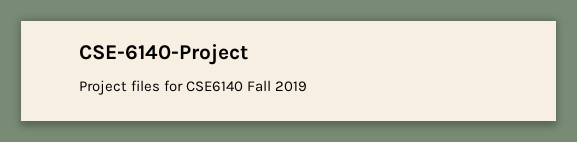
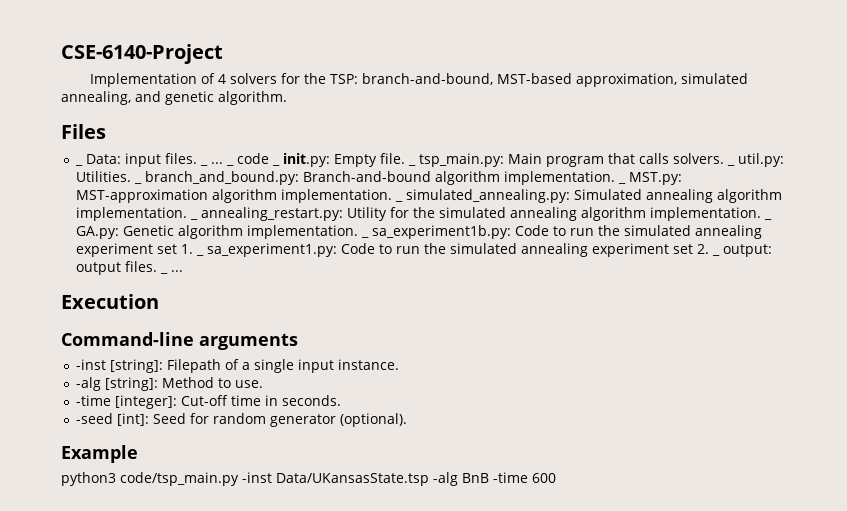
- Project files for CSE6140 Fall 2019
+ Implementation of 4 solvers for the TSP: branch-and-bound, MST-based approximation, simulated annealing, and genetic algorithm.
+ Files
+ _ Data: input files. _ ... _ code _ init.py: Empty file. _ tsp_main.py: Main program that calls solvers. _ util.py: Utilities. _ branch_and_bound.py: Branch-and-bound algorithm implementation. _ MST.py: MST-approximation algorithm implementation. _ simulated_annealing.py: Simulated annealing algorithm implementation. _ annealing_restart.py: Utility for the simulated annealing algorithm implementation. _ GA.py: Genetic algorithm implementation. _ sa_experiment1b.py: Code to run the simulated annealing experiment set 1. _ sa_experiment1.py: Code to run the simulated annealing experiment set 2. _ output: output files. _ ...
+ Execution
+ Command-line arguments
+ -inst [string]: Filepath of a single input instance.
+ -alg [string]: Method to use.
+ -time [integer]: Cut-off time in seconds.
+ -seed [int]: Seed for random generator (optional).
+ Example
+ python3 code/tsp_main.py -inst Data/UKansasState.tsp -alg BnB -time 600

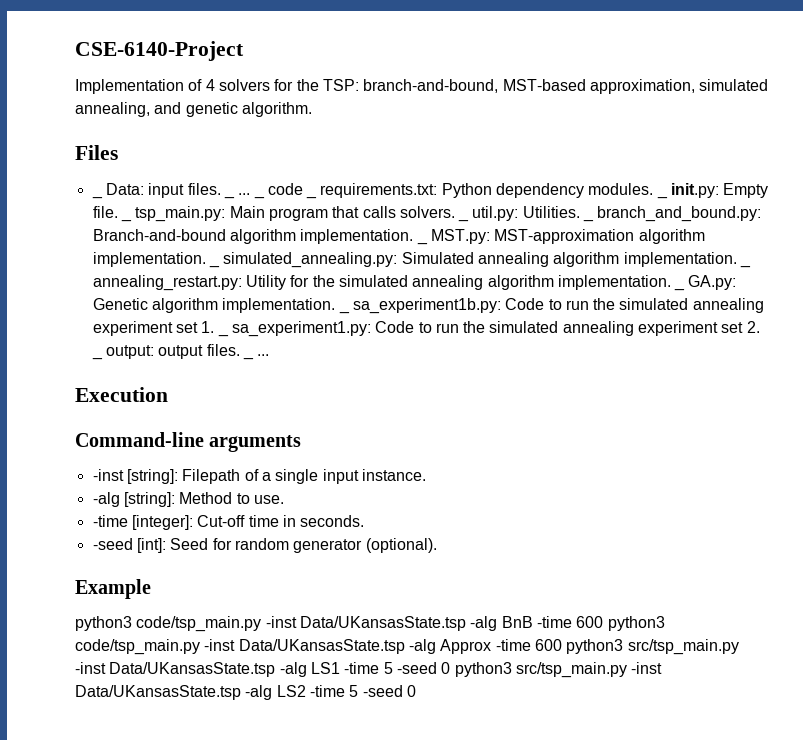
- _ code _ init.py: Empty file.
+ _ code _ requirements.txt: Python dependency modules. _ init.py: Empty file.
- python3 code/tsp_main.py -inst Data/UKansasState.tsp -alg BnB -time 600
+ python3 code/tsp_main.py -inst Data/UKansasState.tsp -alg BnB -time 600 python3 code/tsp_main.py -inst Data/UKansasState.tsp -alg Approx -time 600 python3 src/tsp_main.py -inst Data/UKansasState.tsp -alg LS1 -time 5 -seed 0 python3 src/tsp_main.py -inst Data/UKansasState.tsp -alg LS2 -time 5 -seed 0

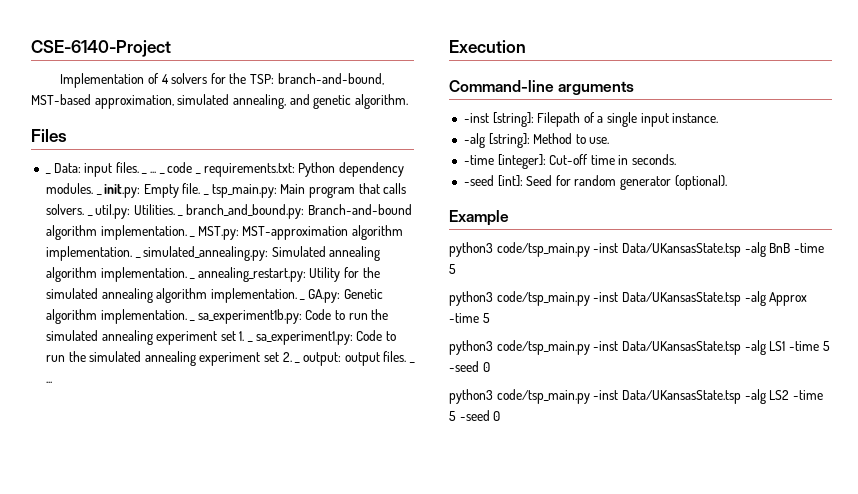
- python3 code/tsp_main.py -inst Data/UKansasState.tsp -alg BnB -time 600 python3 code/tsp_main.py -inst Data/UKansasState.tsp -alg Approx -time 600 python3 src/tsp_main.py -inst Data/UKansasState.tsp -alg LS1 -time 5 -seed 0 python3 src/tsp_main.py -inst Data/UKansasState.tsp -alg LS2 -time 5 -seed 0
+ python3 code/tsp_main.py -inst Data/UKansasState.tsp -alg BnB -time 5
+ python3 code/tsp_main.py -inst Data/UKansasState.tsp -alg Approx -time 5
+ python3 code/tsp_main.py -inst Data/UKansasState.tsp -alg LS1 -time 5 -seed 0
+ python3 code/tsp_main.py -inst Data/UKansasState.tsp -alg LS2 -time 5 -seed 0

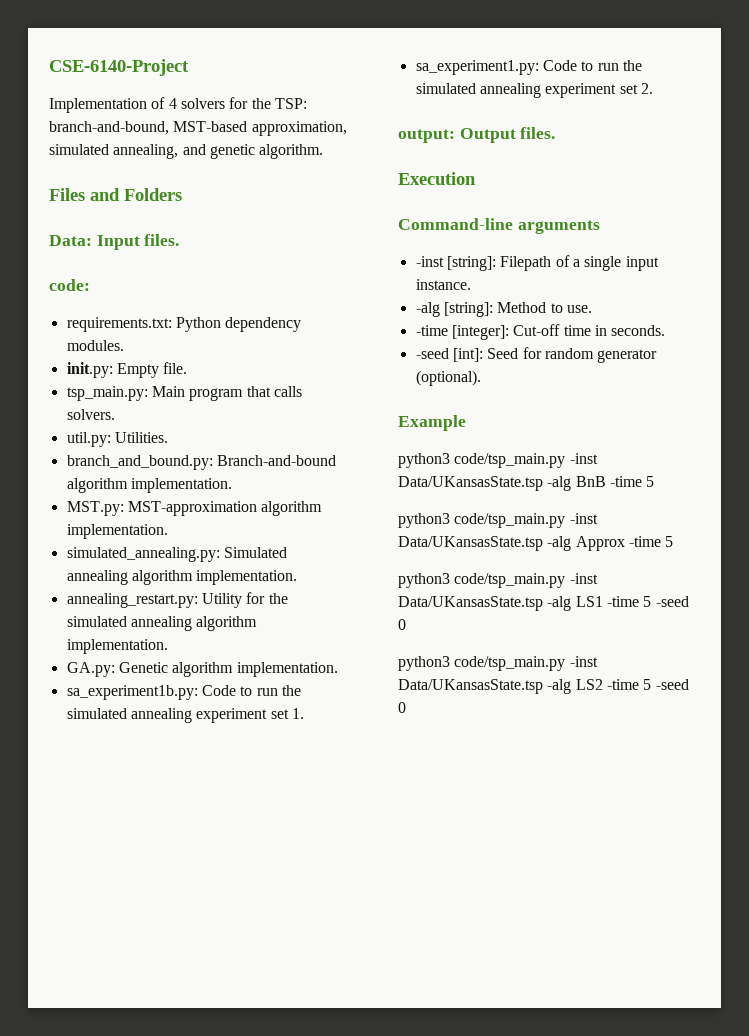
- Files
- _ Data: input files. _ ... _ code _ requirements.txt:
+ Files and Folders
+ Data: Input files.
+ code:
+ requirements.txt:
- Python dependency modules. _ init.py:
+ Python dependency modules.
+ init.py:
- Empty file. _ tsp_main.py:
+ Empty file.
+ tsp_main.py:
- Main program that calls solvers. _ util.py:
+ Main program that calls solvers.
+ util.py:
- Utilities. _ branch_and_bound.py:
+ Utilities.
+ branch_and_bound.py:
- Branch-and-bound algorithm implementation. _ MST.py:
+ Branch-and-bound algorithm implementation.
+ MST.py:
- MST-approximation algorithm implementation. _ simulated_annealing.py:
+ MST-approximation algorithm implementation.
+ simulated_annealing.py:
- Simulated annealing algorithm implementation. _ annealing_restart.py:
+ Simulated annealing algorithm implementation.
+ annealing_restart.py:
- Utility for the simulated annealing algorithm implementation. _ GA.py:
+ Utility for the simulated annealing algorithm implementation.
+ GA.py:
- Genetic algorithm implementation. _ sa_experiment1b.py:
+ Genetic algorithm implementation.
+ sa_experiment1b.py:
- Code to run the simulated annealing experiment set 1. _ sa_experiment1.py:
+ Code to run the simulated annealing experiment set 1.
+ sa_experiment1.py:
- Code to run the simulated annealing experiment set 2. _ output: output files. _ ...
+ Code to run the simulated annealing experiment set 2.
+ output: Output files.

